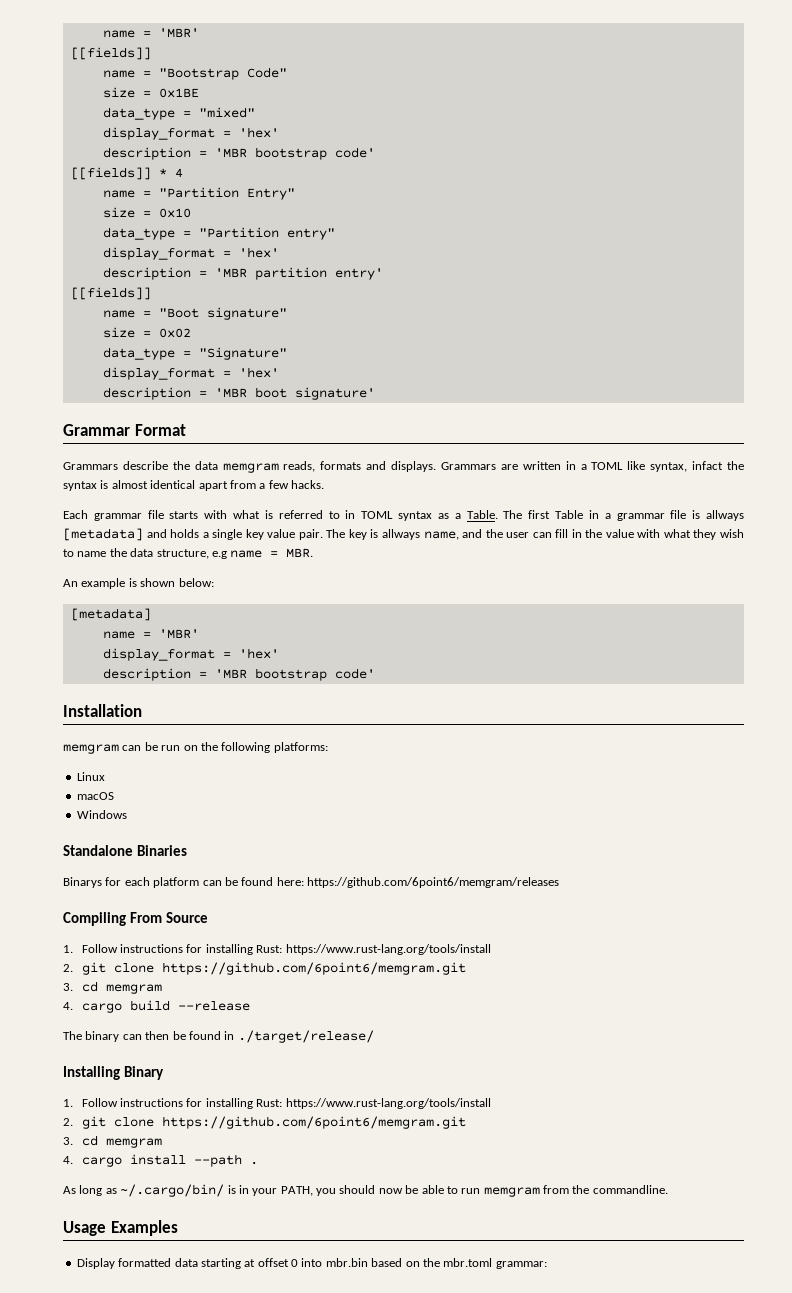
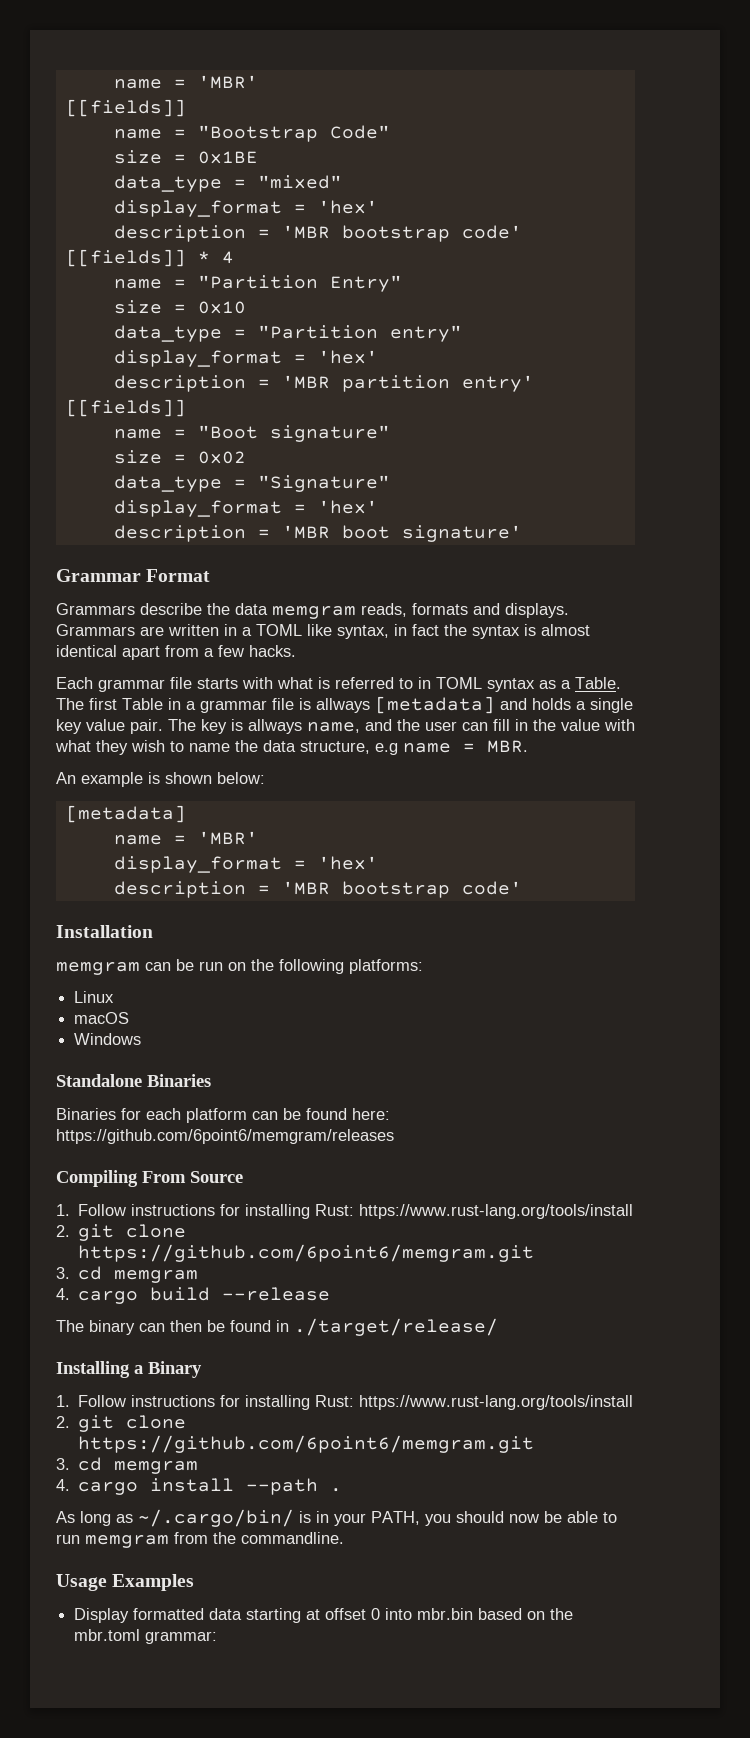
- Grammars are written in a TOML like syntax, infact the syntax is almost identical apart from a few hacks.
+ Grammars are written in a TOML like syntax, in fact the syntax is almost identical apart from a few hacks.
- Binarys for each platform can be found here: https://github.com/6point6/memgram/releases
+ Binaries for each platform can be found here: https://github.com/6point6/memgram/releases
- Installing Binary
+ Installing a Binary

